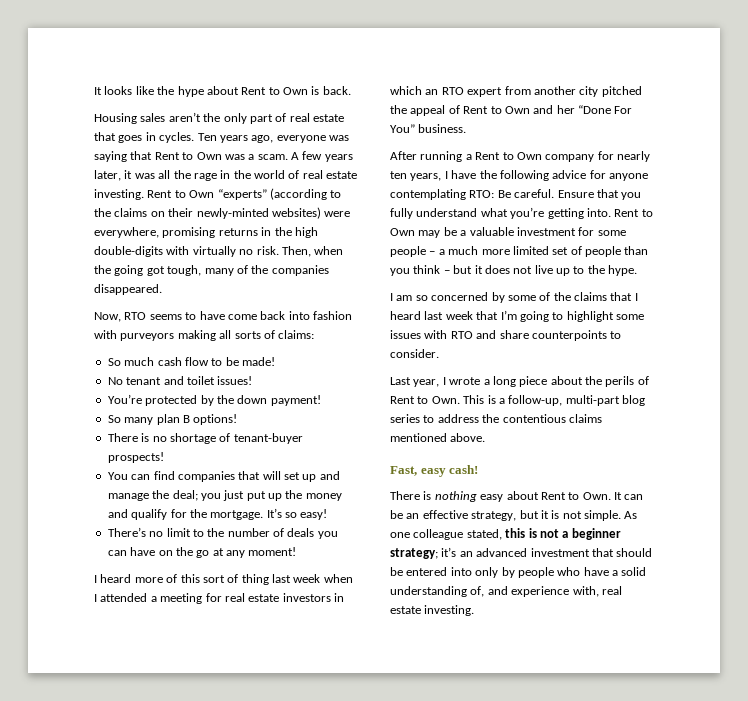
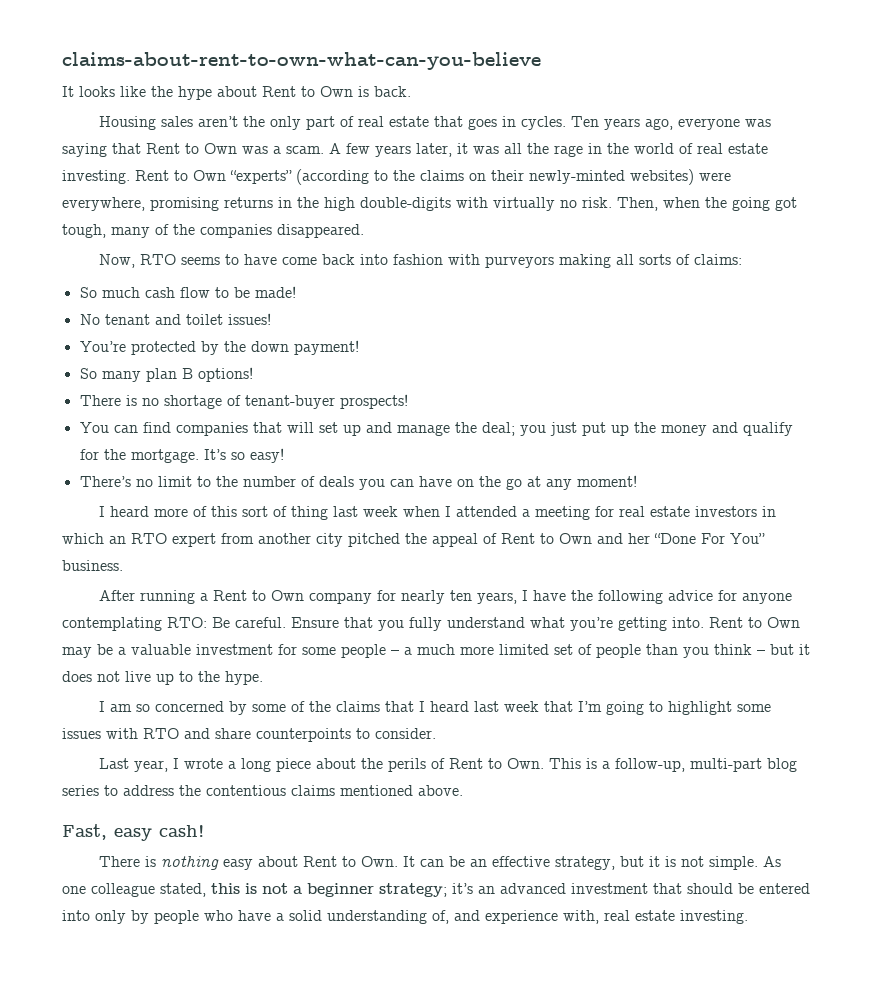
+ claims-about-rent-to-own-what-can-you-believe

